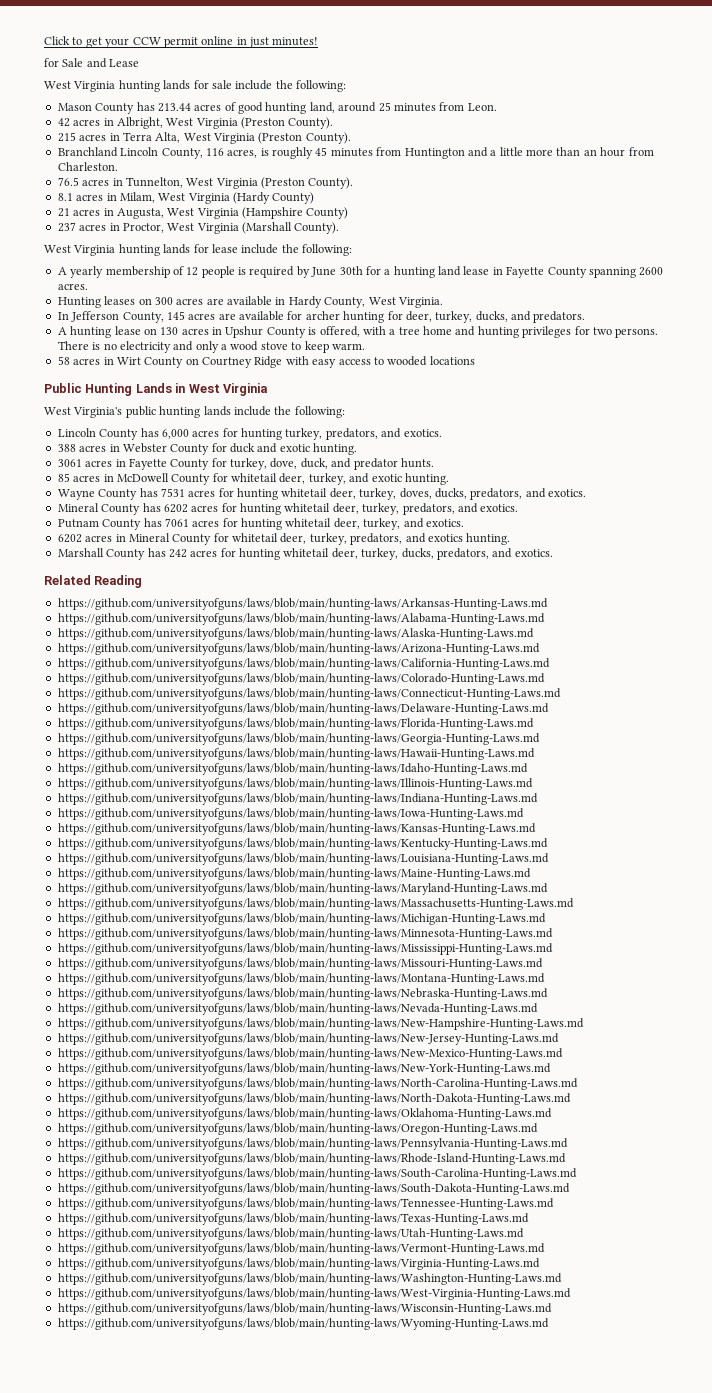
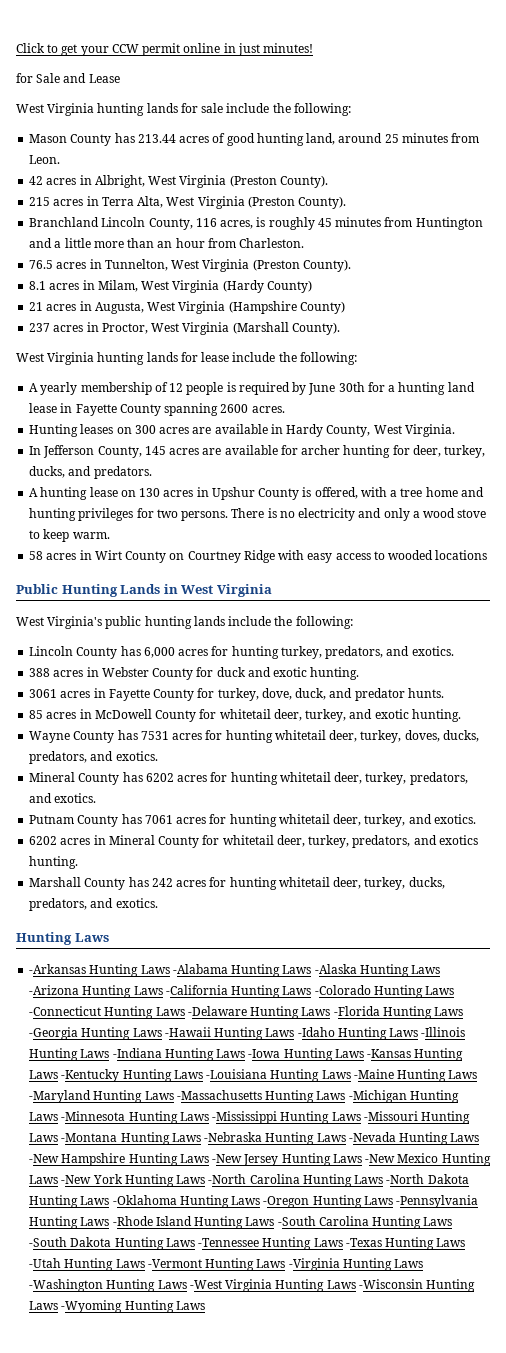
  Marshall County has 242 acres for hunting whitetail deer, turkey, ducks, predators, and exotics.
- Related Reading
- https://github.com/universityofguns/laws/blob/main/hunting-laws/Arkansas-Hunting-Laws.md
- https://github.com/universityofguns/laws/blob/main/hunting-laws/Alabama-Hunting-Laws.md
- https://github.com/universityofguns/laws/blob/main/hunting-laws/Alaska-Hunting-Laws.md
- https://github.com/universityofguns/laws/blob/main/hunting-laws/Arizona-Hunting-Laws.md
- https://github.com/universityofguns/laws/blob/main/hunting-laws/California-Hunting-Laws.md
- https://github.com/universityofguns/laws/blob/main/hunting-laws/Colorado-Hunting-Laws.md
- https://github.com/universityofguns/laws/blob/main/hunting-laws/Connecticut-Hunting-Laws.md
- https://github.com/universityofguns/laws/blob/main/hunting-laws/Delaware-Hunting-Laws.md
- https://github.com/universityofguns/laws/blob/main/hunting-laws/Florida-Hunting-Laws.md
- https://github.com/universityofguns/laws/blob/main/hunting-laws/Georgia-Hunting-Laws.md
- https://github.com/universityofguns/laws/blob/main/hunting-laws/Hawaii-Hunting-Laws.md
- https://github.com/universityofguns/laws/blob/main/hunting-laws/Idaho-Hunting-Laws.md
- https://github.com/universityofguns/laws/blob/main/hunting-laws/Illinois-Hunting-Laws.md
- https://github.com/universityofguns/laws/blob/main/hunting-laws/Indiana-Hunting-Laws.md
- https://github.com/universityofguns/laws/blob/main/hunting-laws/Iowa-Hunting-Laws.md
- https://github.com/universityofguns/laws/blob/main/hunting-laws/Kansas-Hunting-Laws.md
- https://github.com/universityofguns/laws/blob/main/hunting-laws/Kentucky-Hunting-Laws.md
- https://github.com/universityofguns/laws/blob/main/hunting-laws/Louisiana-Hunting-Laws.md
- https://github.com/universityofguns/laws/blob/main/hunting-laws/Maine-Hunting-Laws.md
- https://github.com/universityofguns/laws/blob/main/hunting-laws/Maryland-Hunting-Laws.md
- https://github.com/universityofguns/laws/blob/main/hunting-laws/Massachusetts-Hunting-Laws.md
- https://github.com/universityofguns/laws/blob/main/hunting-laws/Michigan-Hunting-Laws.md
- https://github.com/universityofguns/laws/blob/main/hunting-laws/Minnesota-Hunting-Laws.md
- https://github.com/universityofguns/laws/blob/main/hunting-laws/Mississippi-Hunting-Laws.md
- https://github.com/universityofguns/laws/blob/main/hunting-laws/Missouri-Hunting-Laws.md
- https://github.com/universityofguns/laws/blob/main/hunting-laws/Montana-Hunting-Laws.md
- https://github.com/universityofguns/laws/blob/main/hunting-laws/Nebraska-Hunting-Laws.md
- https://github.com/universityofguns/laws/blob/main/hunting-laws/Nevada-Hunting-Laws.md
- https://github.com/universityofguns/laws/blob/main/hunting-laws/New-Hampshire-Hunting-Laws.md
- https://github.com/universityofguns/laws/blob/main/hunting-laws/New-Jersey-Hunting-Laws.md
- https://github.com/universityofguns/laws/blob/main/hunting-laws/New-Mexico-Hunting-Laws.md
- https://github.com/universityofguns/laws/blob/main/hunting-laws/New-York-Hunting-Laws.md
- https://github.com/universityofguns/laws/blob/main/hunting-laws/North-Carolina-Hunting-Laws.md
- https://github.com/universityofguns/laws/blob/main/hunting-laws/North-Dakota-Hunting-Laws.md
- https://github.com/universityofguns/laws/blob/main/hunting-laws/Oklahoma-Hunting-Laws.md
- https://github.com/universityofguns/laws/blob/main/hunting-laws/Oregon-Hunting-Laws.md
- https://github.com/universityofguns/laws/blob/main/hunting-laws/Pennsylvania-Hunting-Laws.md
- https://github.com/universityofguns/laws/blob/main/hunting-laws/Rhode-Island-Hunting-Laws.md
- https://github.com/universityofguns/laws/blob/main/hunting-laws/South-Carolina-Hunting-Laws.md
- https://github.com/universityofguns/laws/blob/main/hunting-laws/South-Dakota-Hunting-Laws.md
- https://github.com/universityofguns/laws/blob/main/hunting-laws/Tennessee-Hunting-Laws.md
- https://github.com/universityofguns/laws/blob/main/hunting-laws/Texas-Hunting-Laws.md
- https://github.com/universityofguns/laws/blob/main/hunting-laws/Utah-Hunting-Laws.md
- https://github.com/universityofguns/laws/blob/main/hunting-laws/Vermont-Hunting-Laws.md
- https://github.com/universityofguns/laws/blob/main/hunting-laws/Virginia-Hunting-Laws.md
- https://github.com/universityofguns/laws/blob/main/hunting-laws/Washington-Hunting-Laws.md
- https://github.com/universityofguns/laws/blob/main/hunting-laws/West-Virginia-Hunting-Laws.md
- https://github.com/universityofguns/laws/blob/main/hunting-laws/Wisconsin-Hunting-Laws.md
- https://github.com/universityofguns/laws/blob/main/hunting-laws/Wyoming-Hunting-Laws.md
+ Hunting Laws
+ -Arkansas Hunting Laws -Alabama Hunting Laws -Alaska Hunting Laws -Arizona Hunting Laws -California Hunting Laws -Colorado Hunting Laws -Connecticut Hunting Laws -Delaware Hunting Laws -Florida Hunting Laws -Georgia Hunting Laws -Hawaii Hunting Laws -Idaho Hunting Laws -Illinois Hunting Laws -Indiana Hunting Laws -Iowa Hunting Laws -Kansas Hunting Laws -Kentucky Hunting Laws -Louisiana Hunting Laws -Maine Hunting Laws -Maryland Hunting Laws -Massachusetts Hunting Laws -Michigan Hunting Laws -Minnesota Hunting Laws -Mississippi Hunting Laws -Missouri Hunting Laws -Montana Hunting Laws -Nebraska Hunting Laws -Nevada Hunting Laws -New Hampshire Hunting Laws -New Jersey Hunting Laws -New Mexico Hunting Laws -New York Hunting Laws -North Carolina Hunting Laws -North Dakota Hunting Laws -Oklahoma Hunting Laws -Oregon Hunting Laws -Pennsylvania Hunting Laws -Rhode Island Hunting Laws -South Carolina Hunting Laws -South Dakota Hunting Laws -Tennessee Hunting Laws -Texas Hunting Laws -Utah Hunting Laws -Vermont Hunting Laws -Virginia Hunting Laws -Washington Hunting Laws -West Virginia Hunting Laws -Wisconsin Hunting Laws -Wyoming Hunting Laws

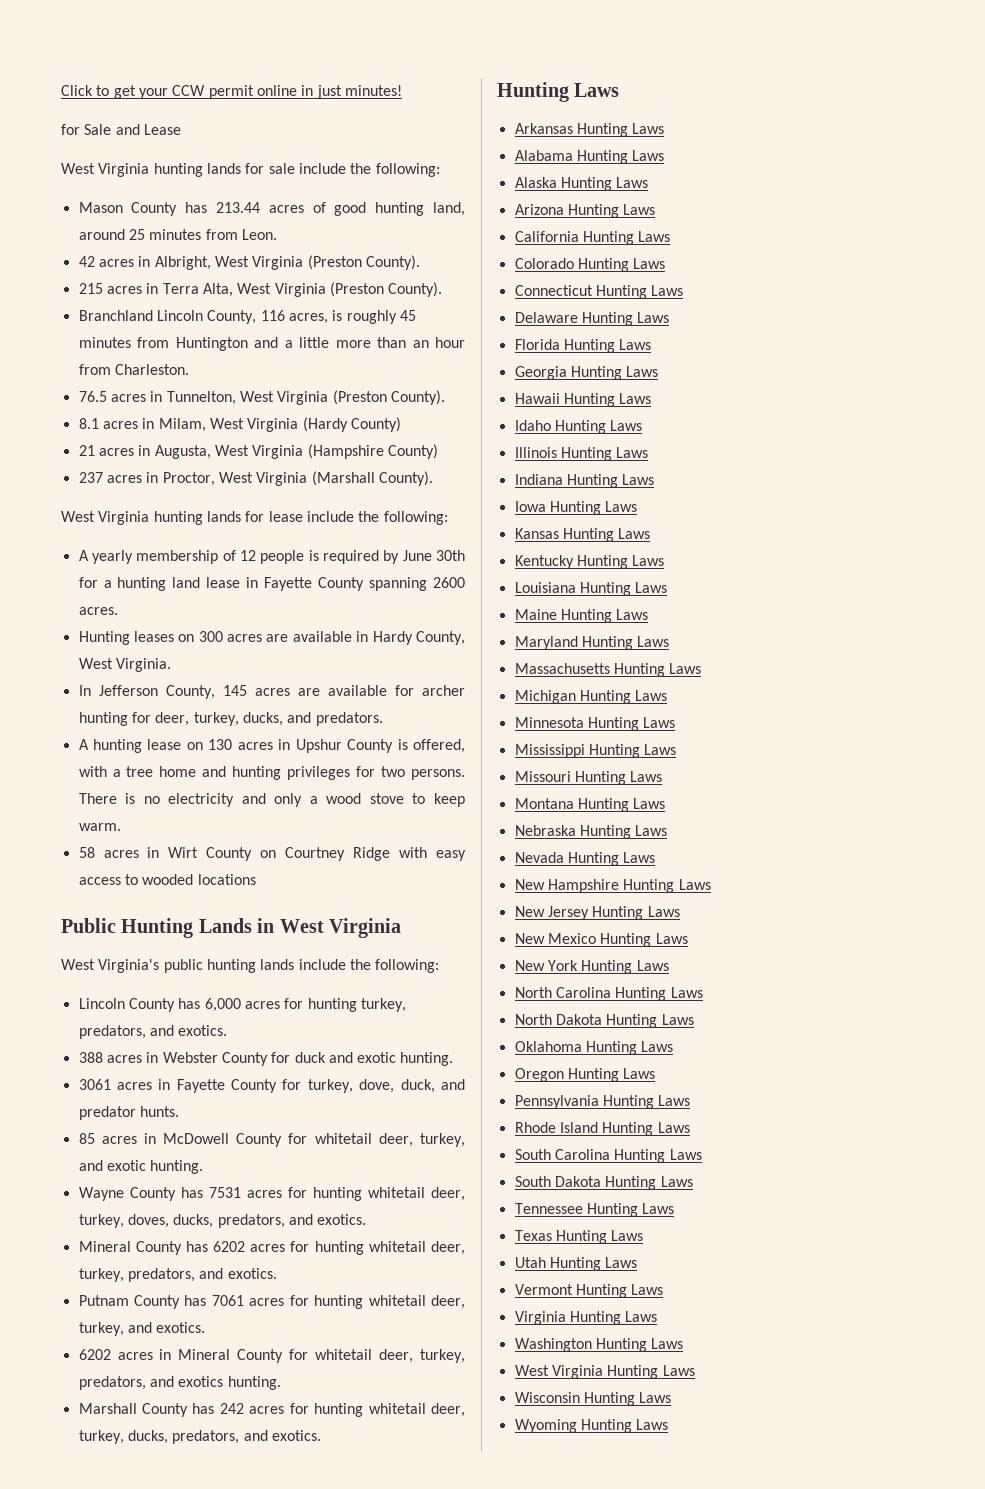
- -Arkansas Hunting Laws -Alabama Hunting Laws -Alaska Hunting Laws -Arizona Hunting Laws -California Hunting Laws -Colorado Hunting Laws -Connecticut Hunting Laws -Delaware Hunting Laws -Florida Hunting Laws -Georgia Hunting Laws -Hawaii Hunting Laws -Idaho Hunting Laws -Illinois Hunting Laws -Indiana Hunting Laws -Iowa Hunting Laws -Kansas Hunting Laws -Kentucky Hunting Laws -Louisiana Hunting Laws -Maine Hunting Laws -Maryland Hunting Laws -Massachusetts Hunting Laws -Michigan Hunting Laws -Minnesota Hunting Laws -Mississippi Hunting Laws -Missouri Hunting Laws -Montana Hunting Laws -Nebraska Hunting Laws -Nevada Hunting Laws -New Hampshire Hunting Laws -New Jersey Hunting Laws -New Mexico Hunting Laws -New York Hunting Laws -North Carolina Hunting Laws -North Dakota Hunting Laws -Oklahoma Hunting Laws -Oregon Hunting Laws -Pennsylvania Hunting Laws -Rhode Island Hunting Laws -South Carolina Hunting Laws -South Dakota Hunting Laws -Tennessee Hunting Laws -Texas Hunting Laws -Utah Hunting Laws -Vermont Hunting Laws -Virginia Hunting Laws -Washington Hunting Laws -West Virginia Hunting Laws -Wisconsin Hunting Laws -Wyoming Hunting Laws
+ Arkansas Hunting Laws
+ Alabama Hunting Laws
+ Alaska Hunting Laws
+ Arizona Hunting Laws
+ California Hunting Laws
+ Colorado Hunting Laws
+ Connecticut Hunting Laws
+ Delaware Hunting Laws
+ Florida Hunting Laws
+ Georgia Hunting Laws
+ Hawaii Hunting Laws
+ Idaho Hunting Laws
+ Illinois Hunting Laws
+ Indiana Hunting Laws
+ Iowa Hunting Laws
+ Kansas Hunting Laws
+ Kentucky Hunting Laws
+ Louisiana Hunting Laws
+ Maine Hunting Laws
+ Maryland Hunting Laws
+ Massachusetts Hunting Laws
+ Michigan Hunting Laws
+ Minnesota Hunting Laws
+ Mississippi Hunting Laws
+ Missouri Hunting Laws
+ Montana Hunting Laws
+ Nebraska Hunting Laws
+ Nevada Hunting Laws
+ New Hampshire Hunting Laws
+ New Jersey Hunting Laws
+ New Mexico Hunting Laws
+ New York Hunting Laws
+ North Carolina Hunting Laws
+ North Dakota Hunting Laws
+ Oklahoma Hunting Laws
+ Oregon Hunting Laws
+ Pennsylvania Hunting Laws
+ Rhode Island Hunting Laws
+ South Carolina Hunting Laws
+ South Dakota Hunting Laws
+ Tennessee Hunting Laws
+ Texas Hunting Laws
+ Utah Hunting Laws
+ Vermont Hunting Laws
+ Virginia Hunting Laws
+ Washington Hunting Laws
+ West Virginia Hunting Laws
+ Wisconsin Hunting Laws
+ Wyoming Hunting Laws

